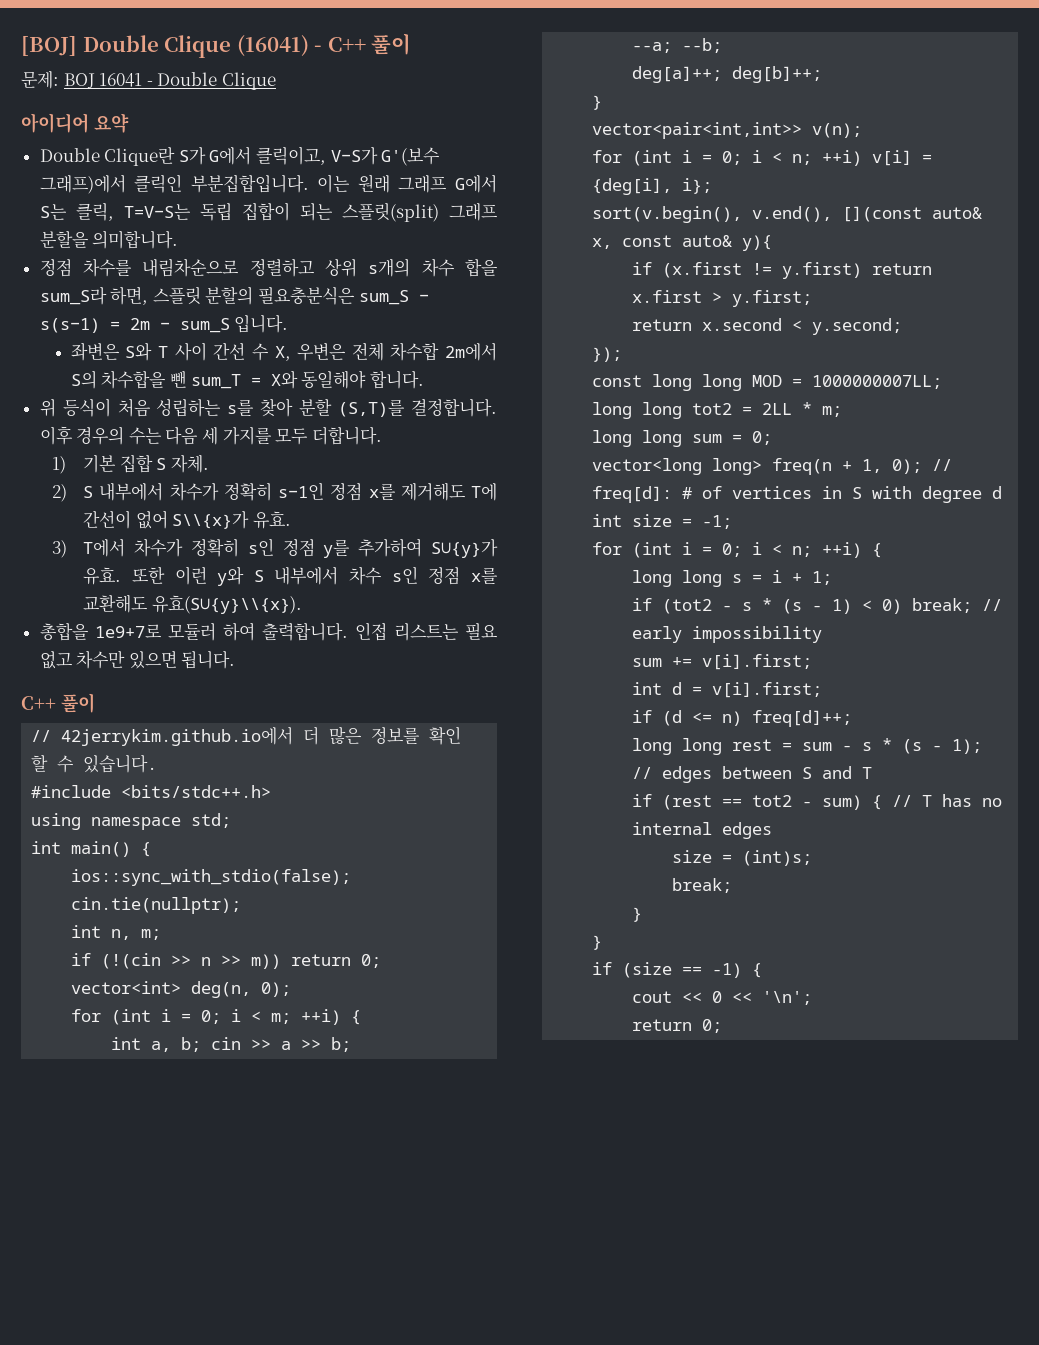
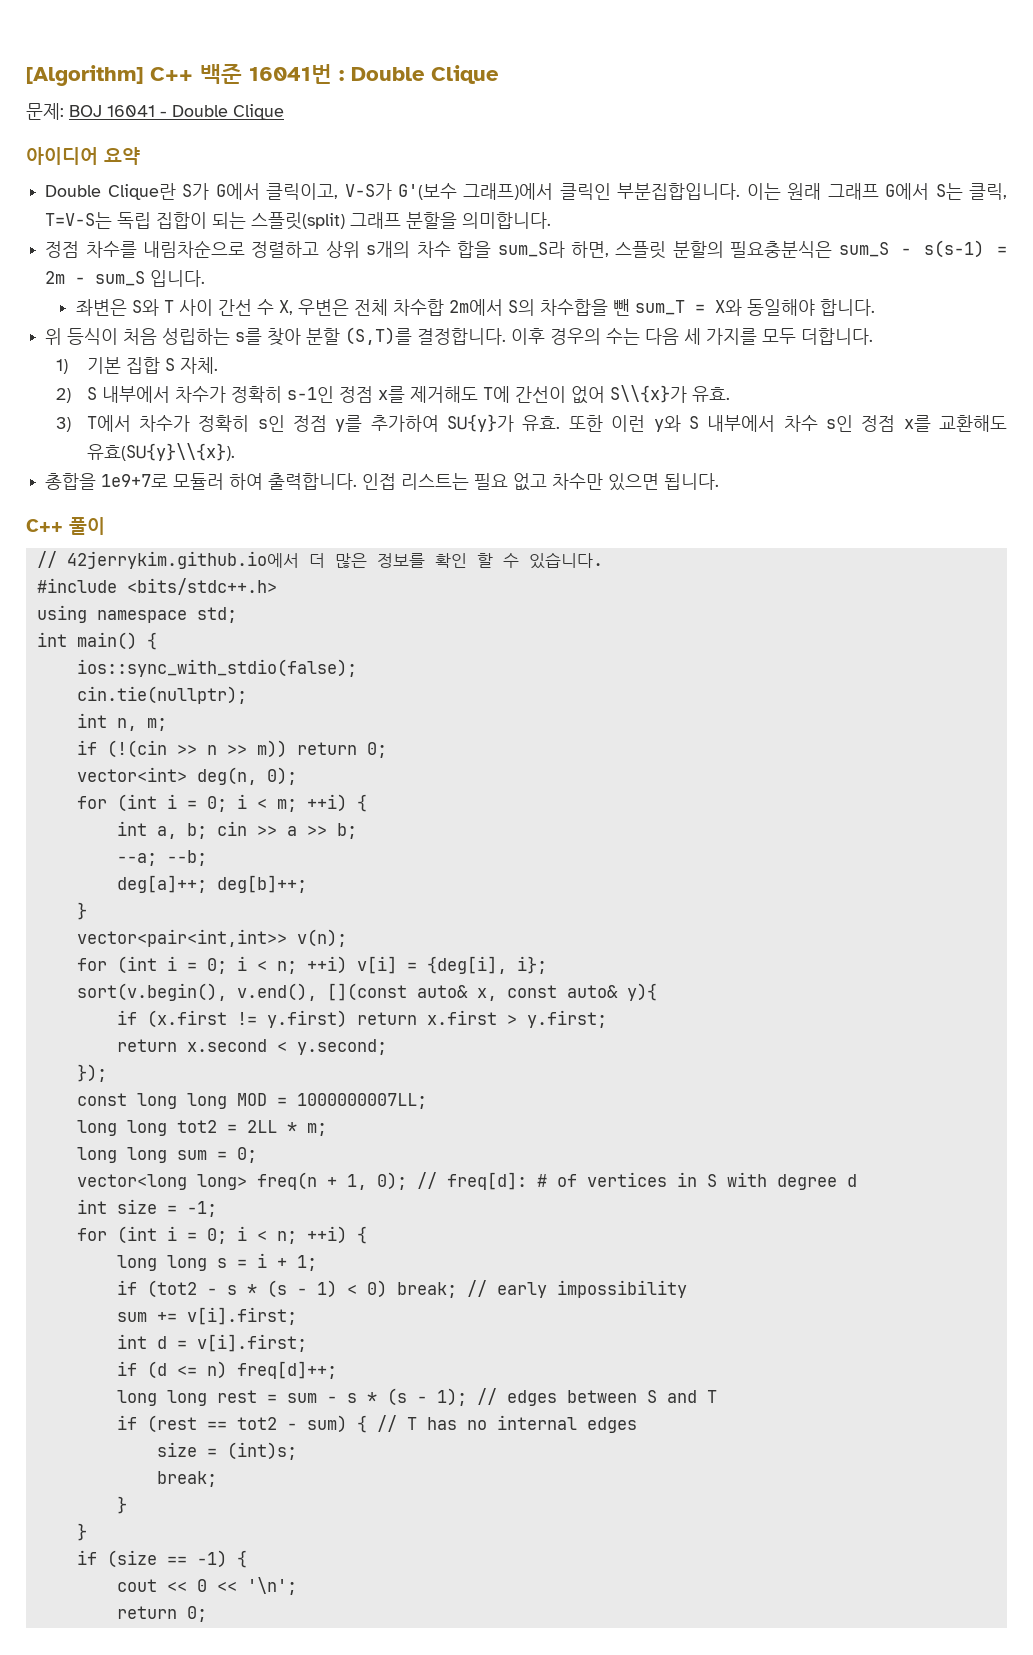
- [BOJ] Double Clique (16041) - C++ 풀이
+ [Algorithm] C++ 백준 16041번 : Double Clique

